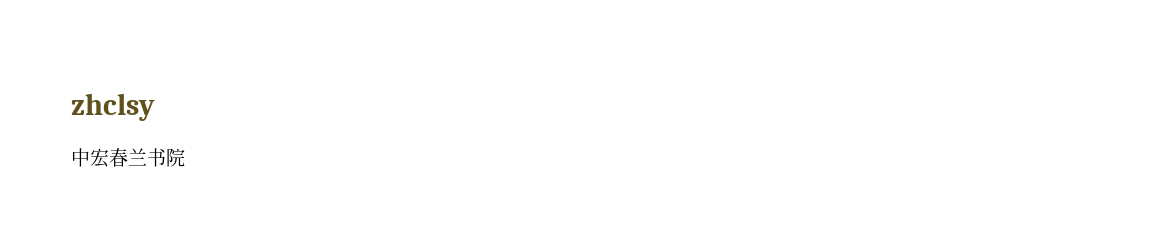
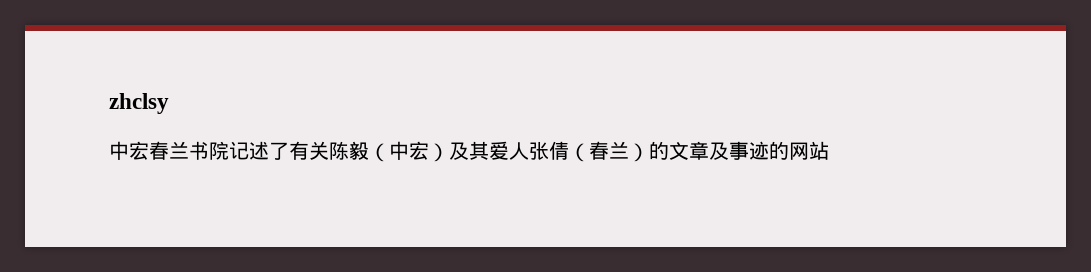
- 中宏春兰书院
+ 中宏春兰书院记述了有关陈毅（中宏）及其爱人张倩（春兰）的文章及事迹的网站

